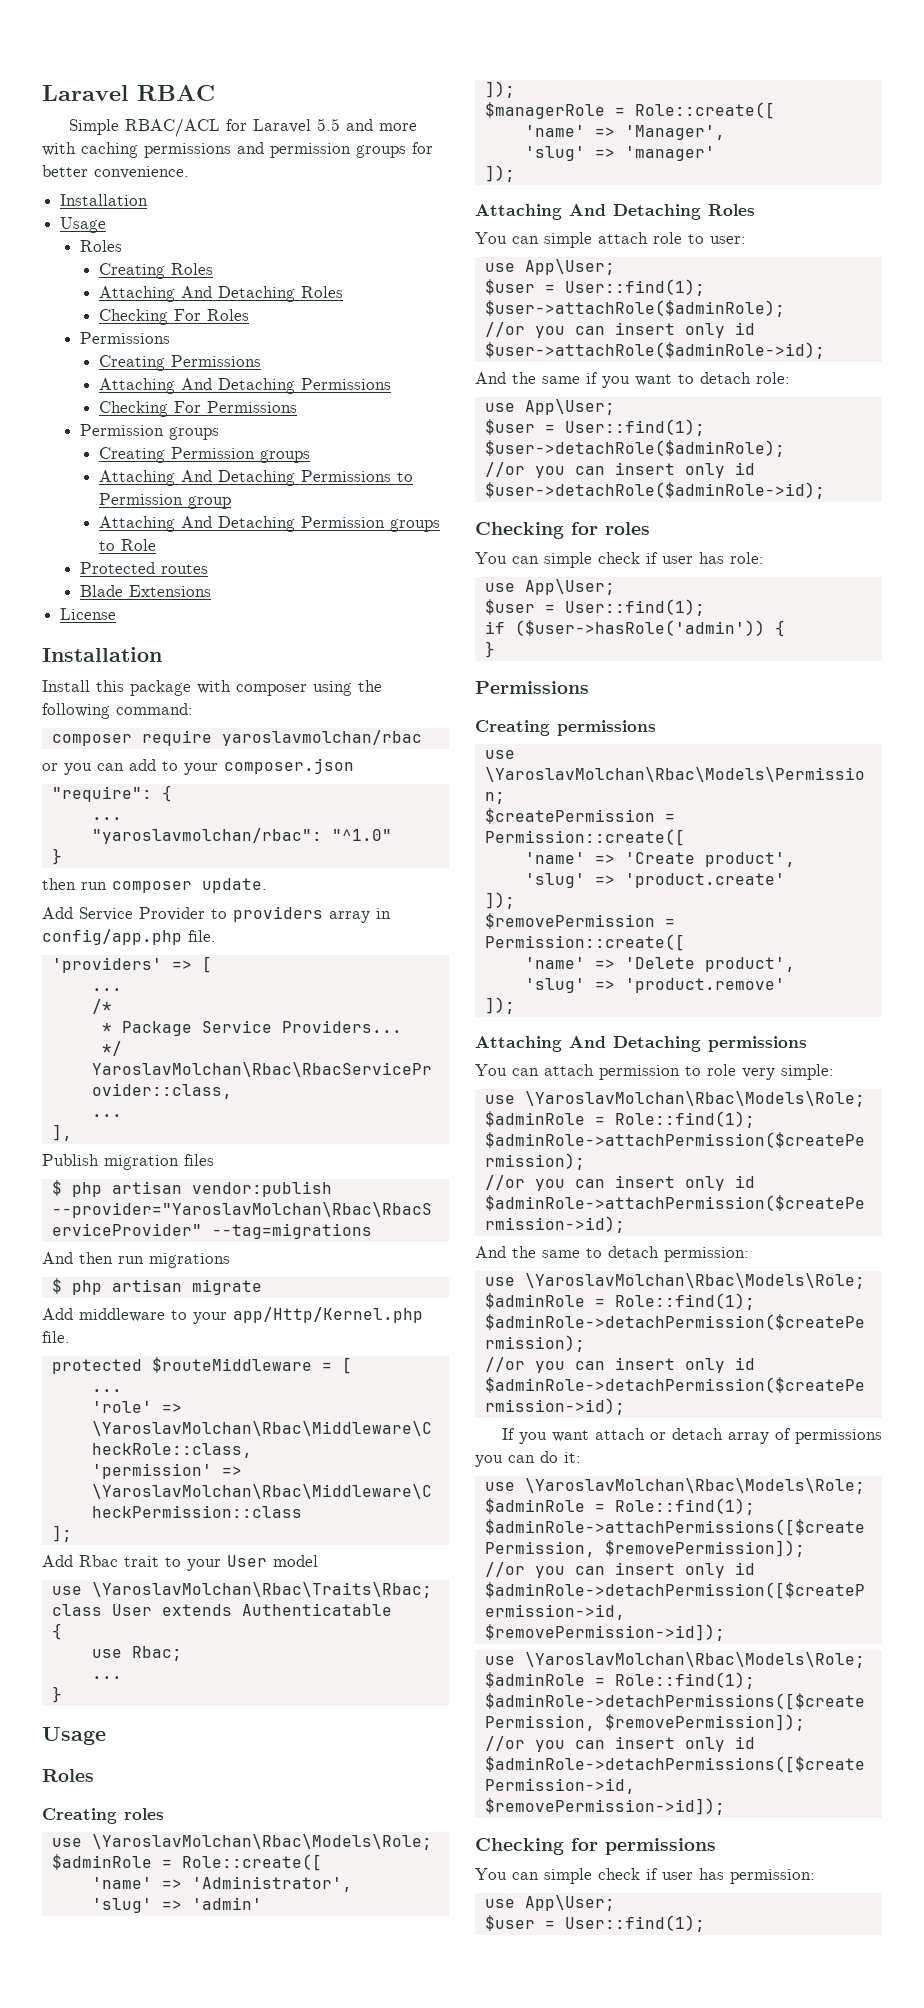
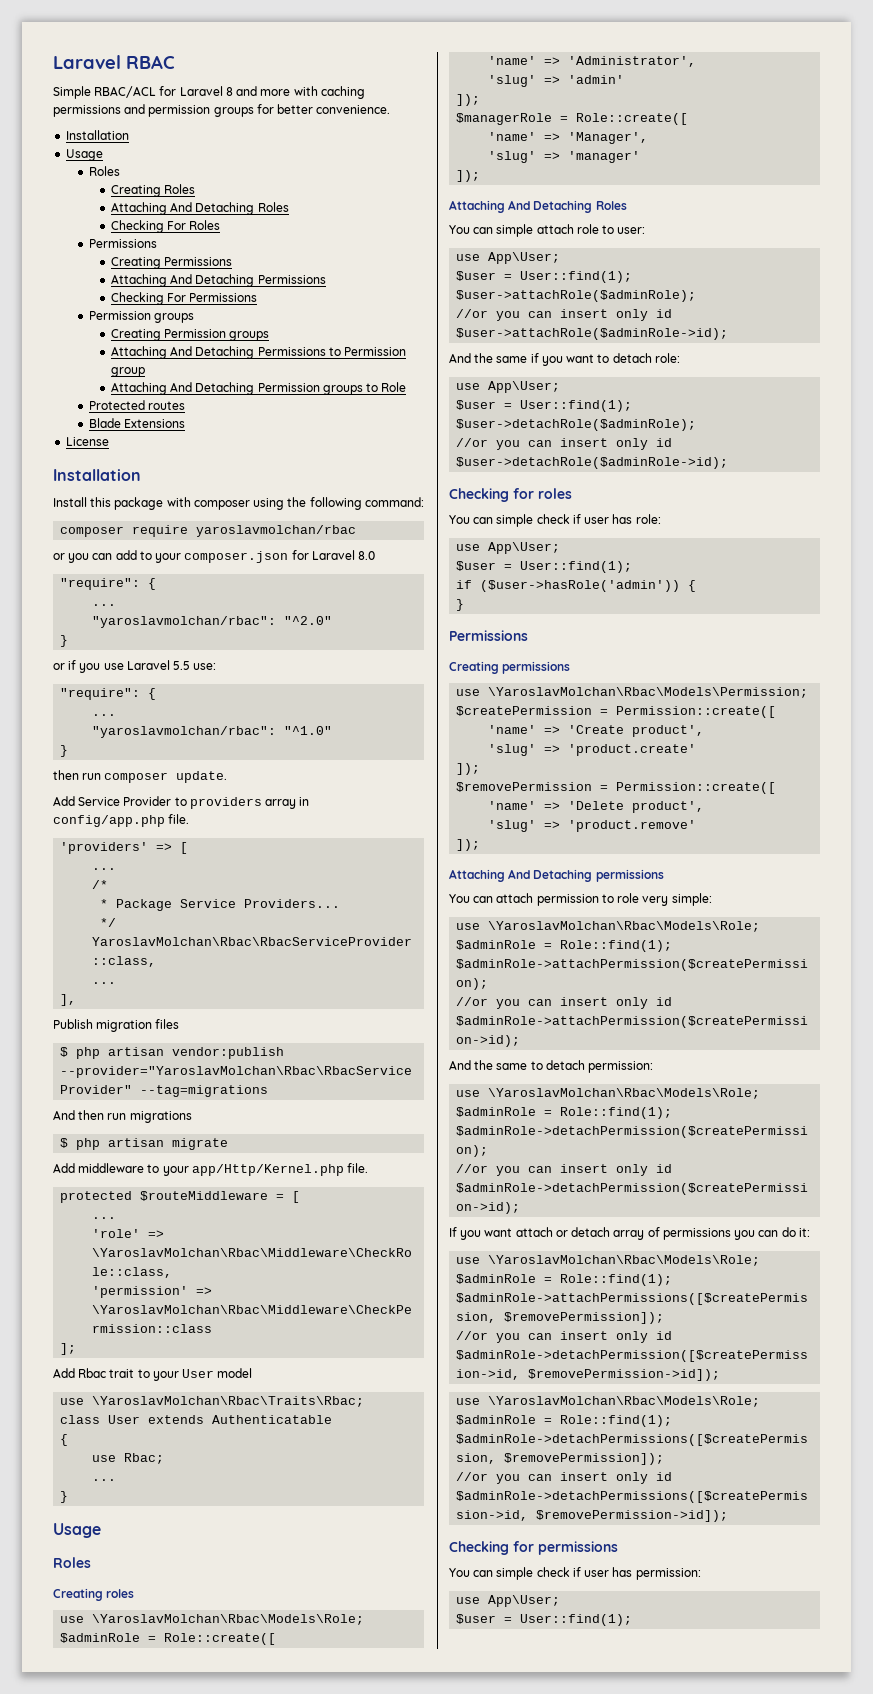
- Simple RBAC/ACL for Laravel 5.5 and more with caching permissions and permission groups for better convenience.
+ Simple RBAC/ACL for Laravel 8 and more with caching permissions and permission groups for better convenience.
- or you can add to your composer.json
+ or you can add to your composer.json for Laravel 8.0
+ "require": {
+ ...
+ "yaroslavmolchan/rbac": "^2.0"
+ }
+ or if you use Laravel 5.5 use:

